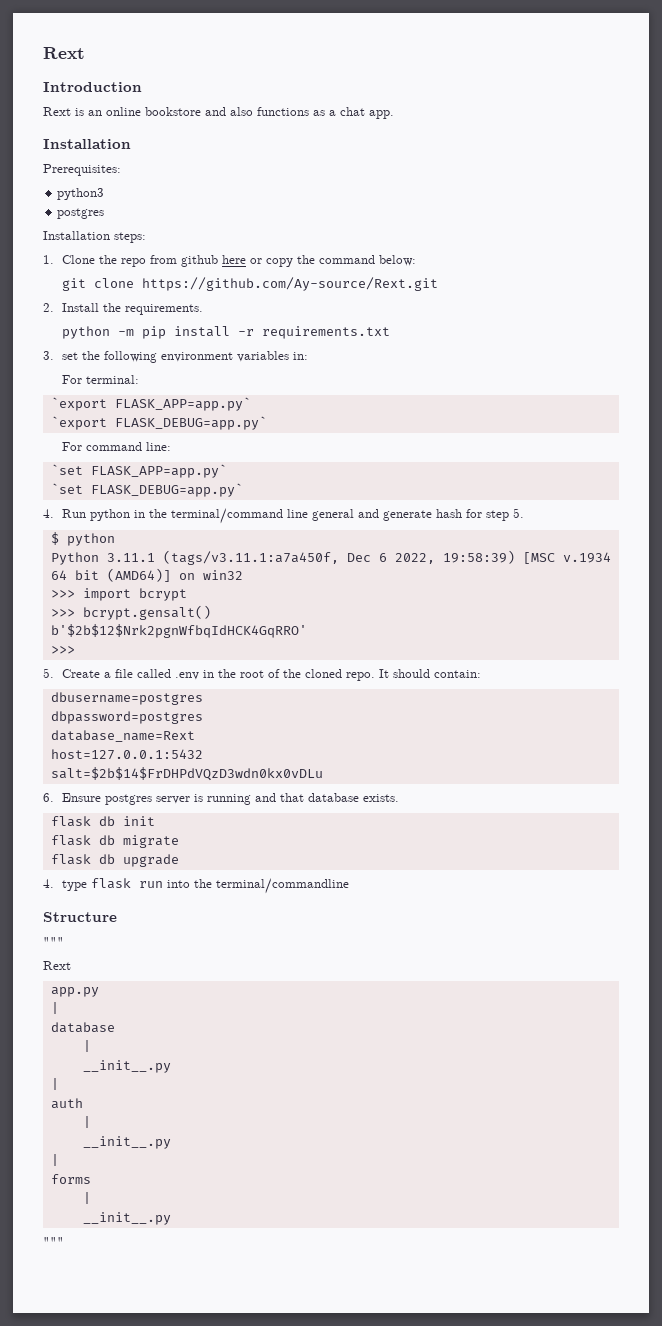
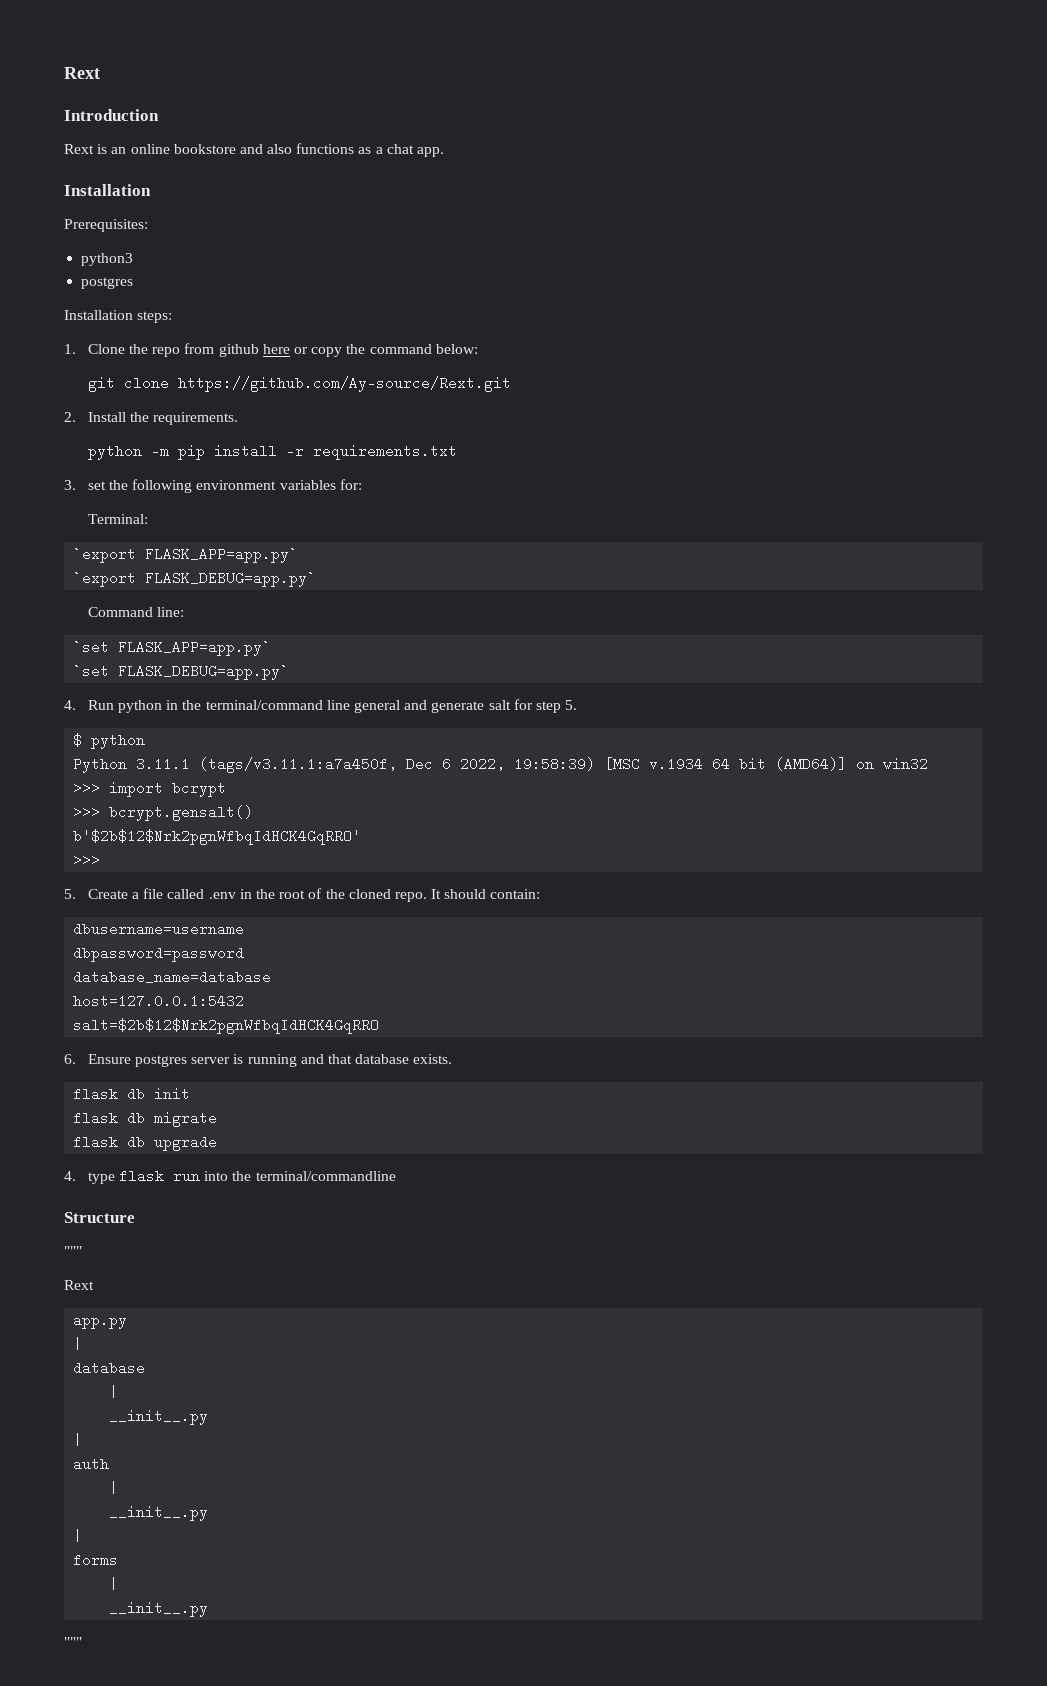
- 3. set the following environment variables in:
- For terminal:
+ 3. set the following environment variables for:
+ Terminal:
- For command line:
+ Command line:
- 4. Run python in the terminal/command line general and generate hash for step 5.
+ 4. Run python in the terminal/command line general and generate salt for step 5.
- dbusername=postgres
- dbpassword=postgres
- database_name=Rext
+ dbusername=username
+ dbpassword=password
+ database_name=database
- salt=$2b$14$FrDHPdVQzD3wdn0kx0vDLu
+ salt=$2b$12$Nrk2pgnWfbqIdHCK4GqRRO

